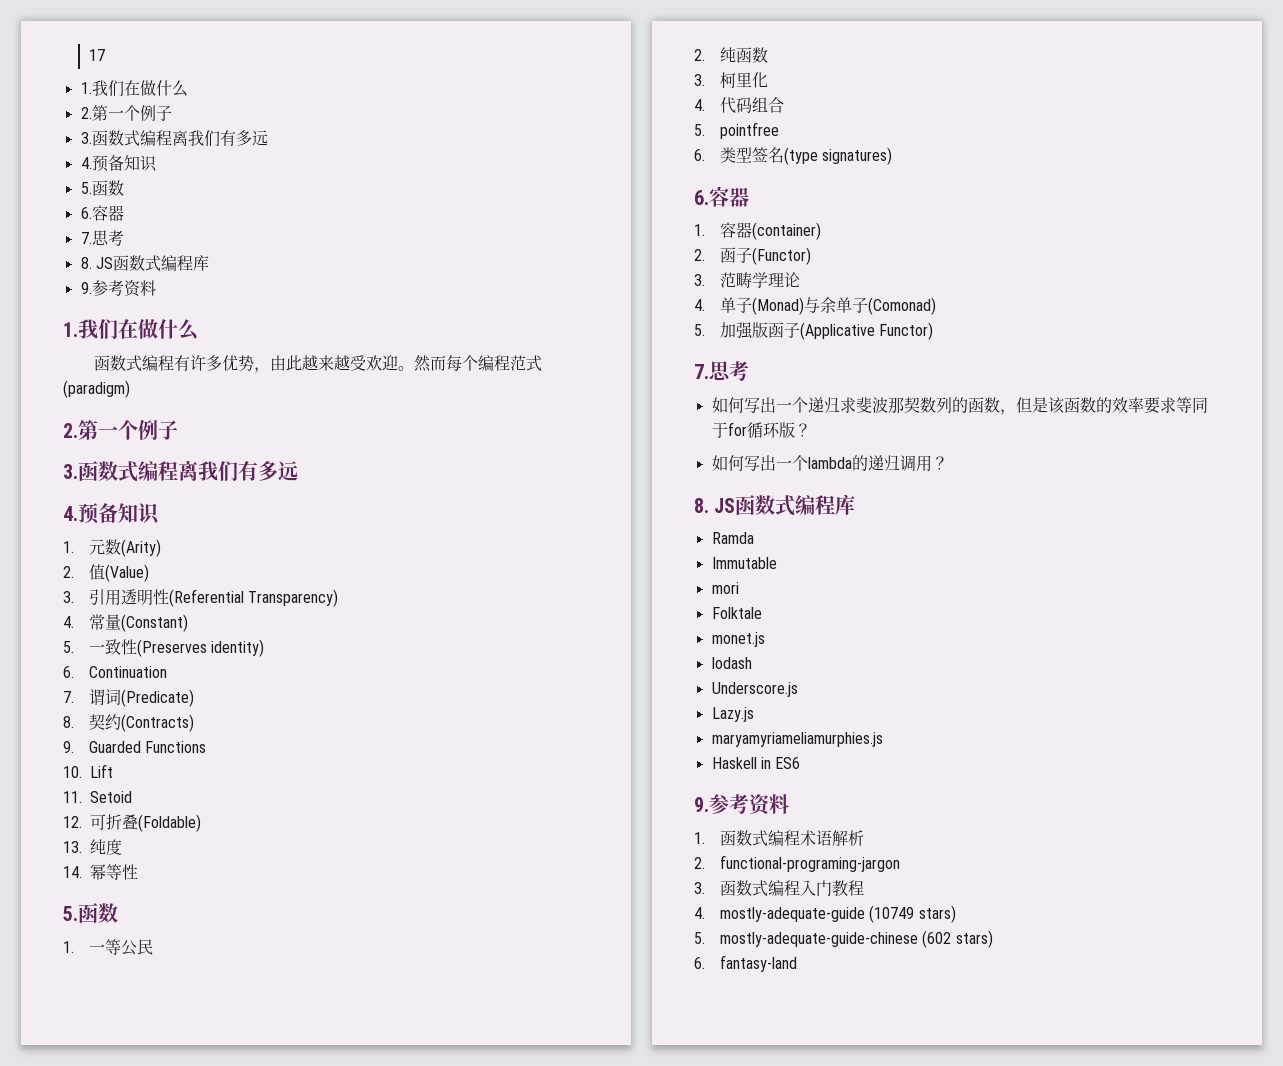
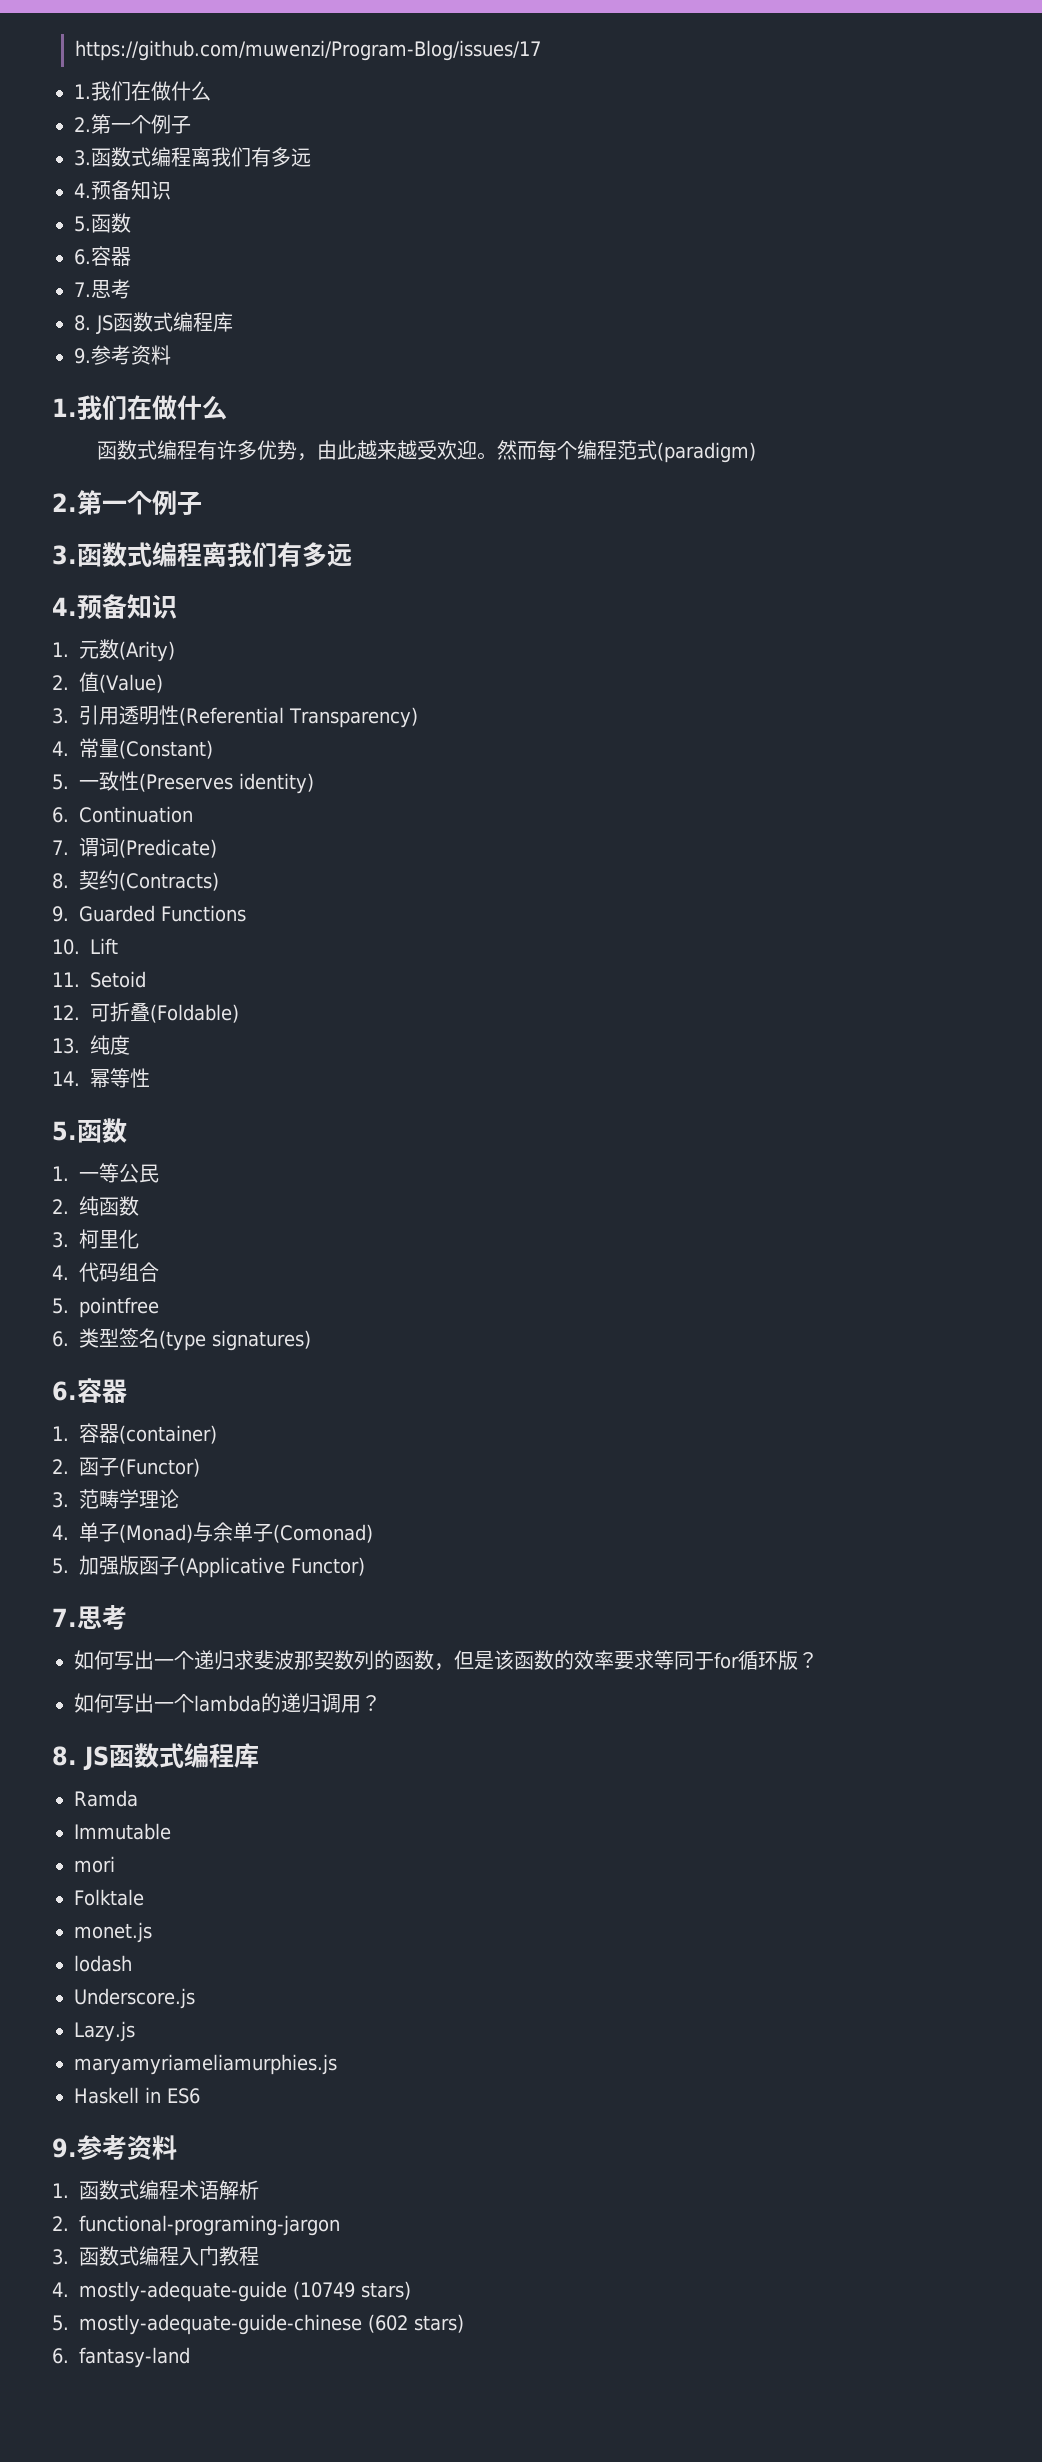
- 17
+ https://github.com/muwenzi/Program-Blog/issues/17

